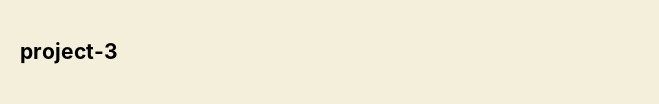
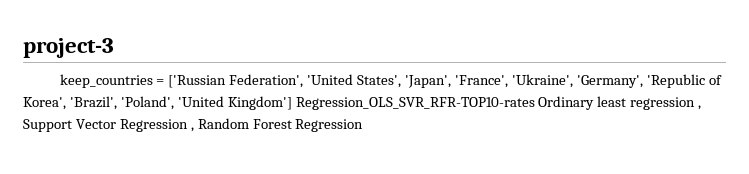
+ keep_countries = ['Russian Federation', 'United States', 'Japan', 'France', 'Ukraine', 'Germany', 'Republic of Korea', 'Brazil', 'Poland', 'United Kingdom'] Regression_OLS_SVR_RFR-TOP10-rates Ordinary least regression , Support Vector Regression , Random Forest Regression

